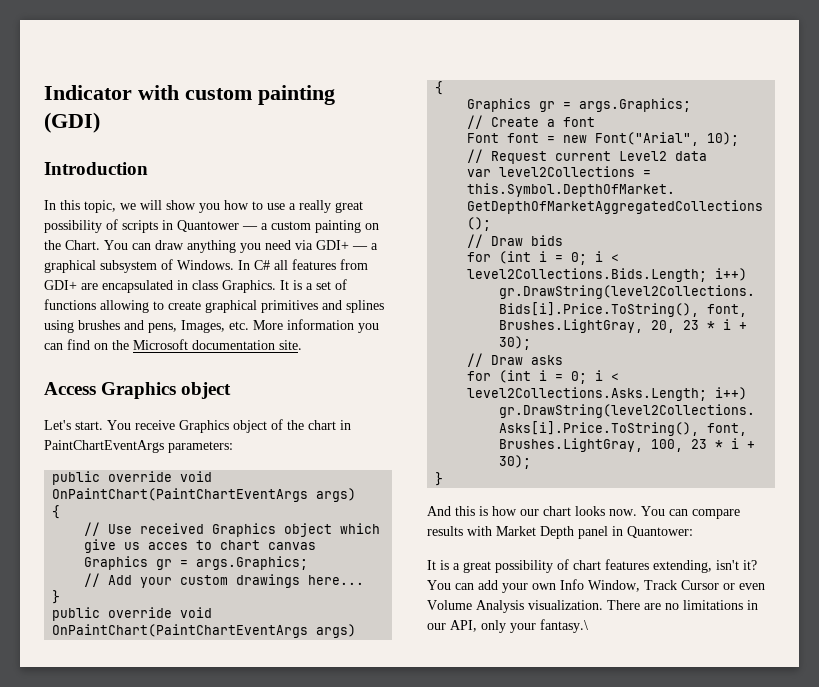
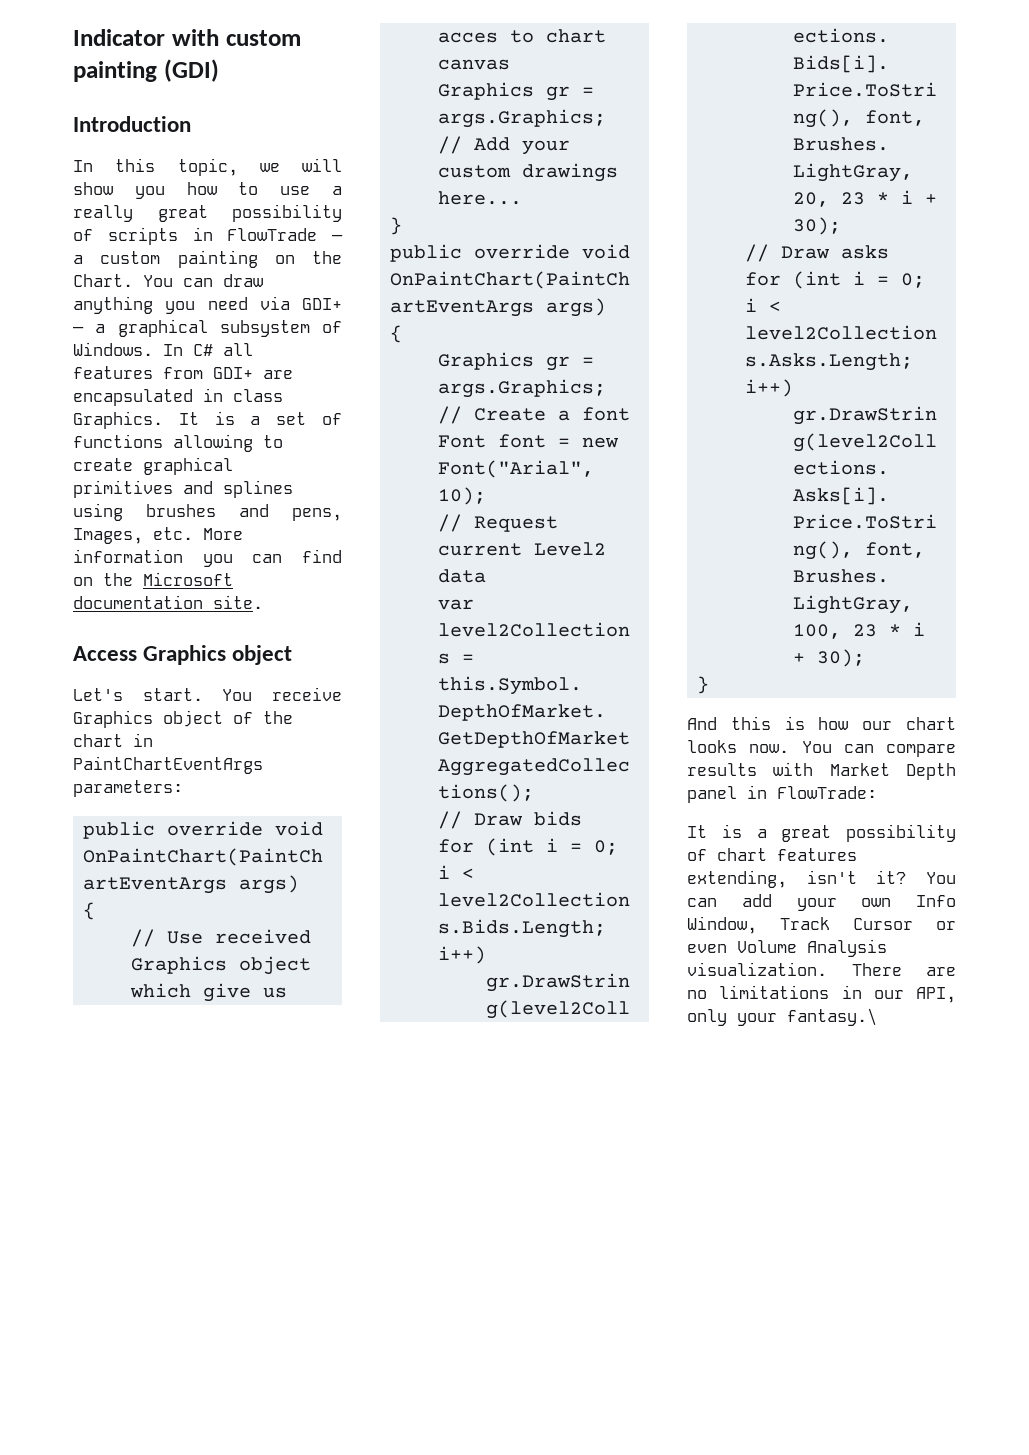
- In this topic, we will show you how to use a really great possibility of scripts in Quantower — a custom painting on the Chart.
+ In this topic, we will show you how to use a really great possibility of scripts in FlowTrade — a custom painting on the Chart.
- You can compare results with Market Depth panel in Quantower:
+ You can compare results with Market Depth panel in FlowTrade:

